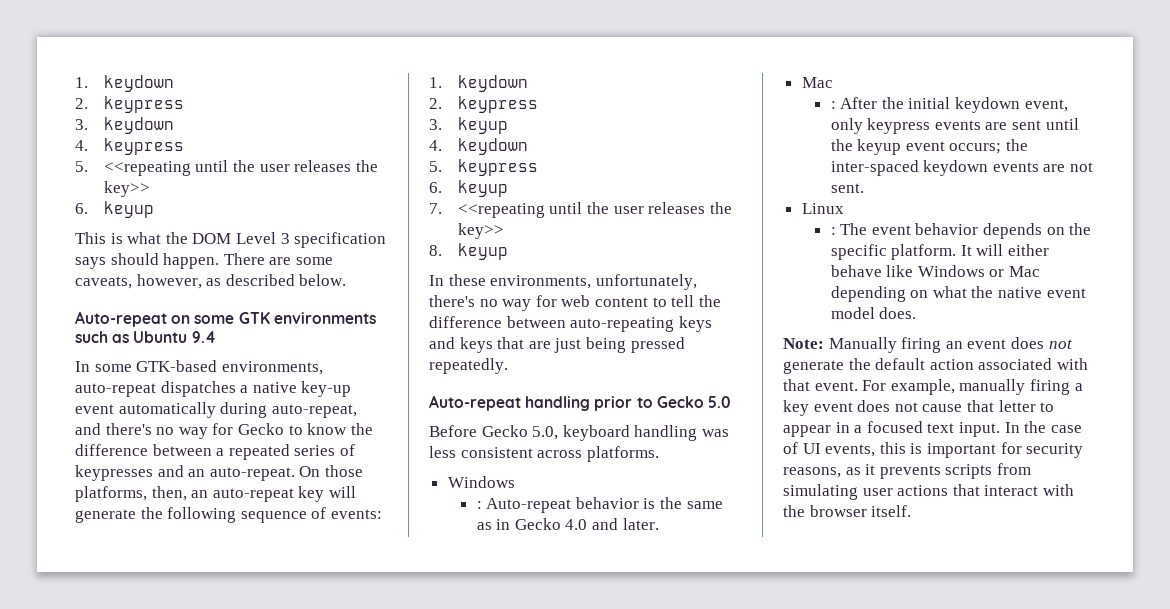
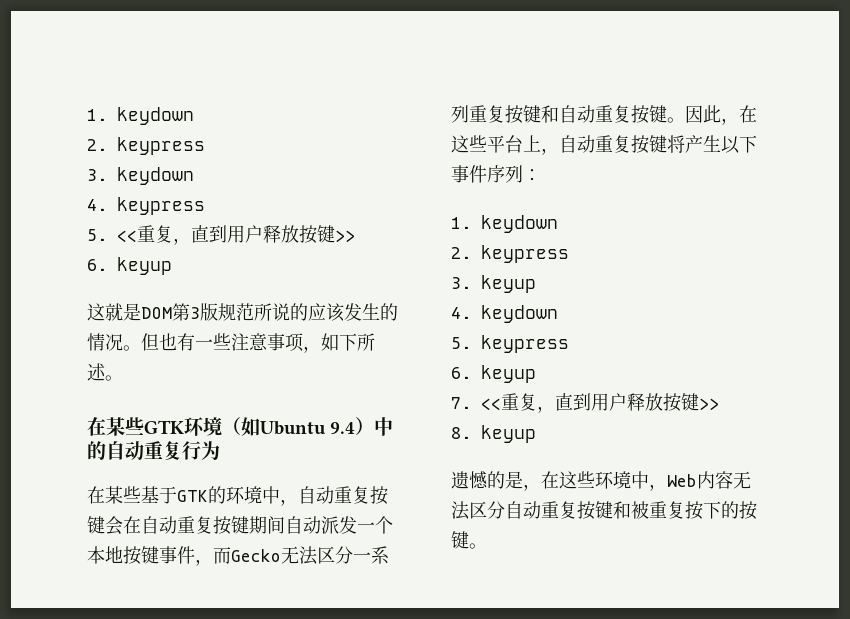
- 5. <<repeating until the user releases the key>>
+ 5. <<重复，直到用户释放按键>>
  6. keyup
- This is what the DOM Level 3 specification says should happen. There are some caveats, however, as described below.
- Auto-repeat on some GTK environments such as Ubuntu 9.4
- In some GTK-based environments, auto-repeat dispatches a native key-up event automatically during auto-repeat, and there's no way for Gecko to know the difference between a repeated series of keypresses and an auto-repeat. On those platforms, then, an auto-repeat key will generate the following sequence of events:
+ 这就是DOM第3版规范所说的应该发生的情况。但也有一些注意事项，如下所述。
+ 在某些GTK环境（如Ubuntu 9.4）中的自动重复行为
+ 在某些基于GTK的环境中，自动重复按键会在自动重复按键期间自动派发一个本地按键事件，而Gecko无法区分一系列重复按键和自动重复按键。因此，在这些平台上，自动重复按键将产生以下事件序列：
- 7. <<repeating until the user releases the key>>
+ 7. <<重复，直到用户释放按键>>
  8. keyup
- In these environments, unfortunately, there's no way for web content to tell the difference between auto-repeating keys and keys that are just being pressed repeatedly.
- Auto-repeat handling prior to Gecko 5.0
- Before Gecko 5.0, keyboard handling was less consistent across platforms.
- Windows
- : Auto-repeat behavior is the same as in Gecko 4.0 and later.
- Mac
- : After the initial keydown event, only keypress events are sent until the keyup event occurs; the inter-spaced keydown events are not sent.
- Linux
- : The event behavior depends on the specific platform. It will either behave like Windows or Mac depending on what the native event model does.
- Note: Manually firing an event does not generate the default action associated with that event. For example, manually firing a key event does not cause that letter to appear in a focused text input. In the case of UI events, this is important for security reasons, as it prevents scripts from simulating user actions that interact with the browser itself.
+ 遗憾的是，在这些环境中，Web内容无法区分自动重复按键和被重复按下的按键。

